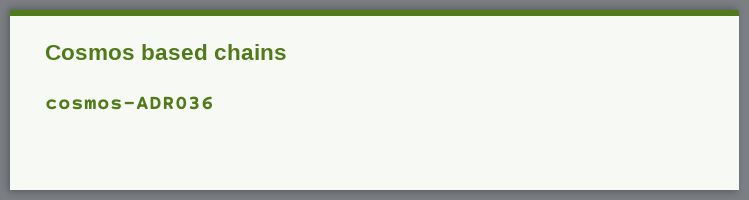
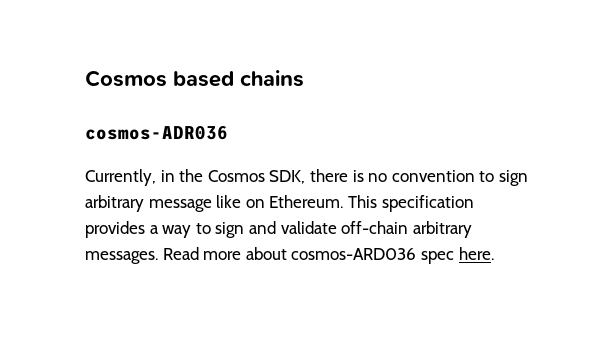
+ Currently, in the Cosmos SDK, there is no convention to sign arbitrary message like on Ethereum. This specification provides a way to sign and validate off-chain arbitrary messages. Read more about cosmos-ARD036 spec here.

